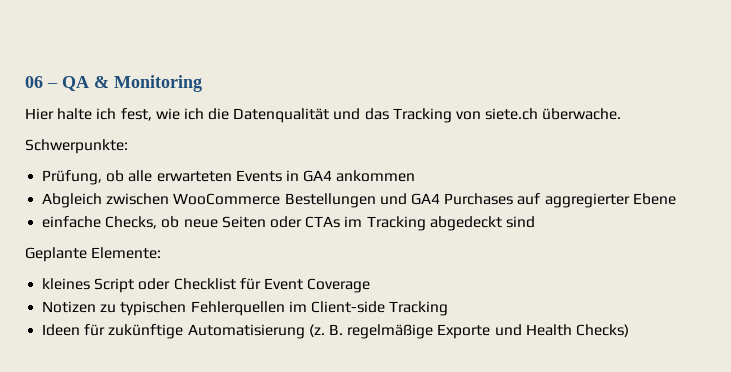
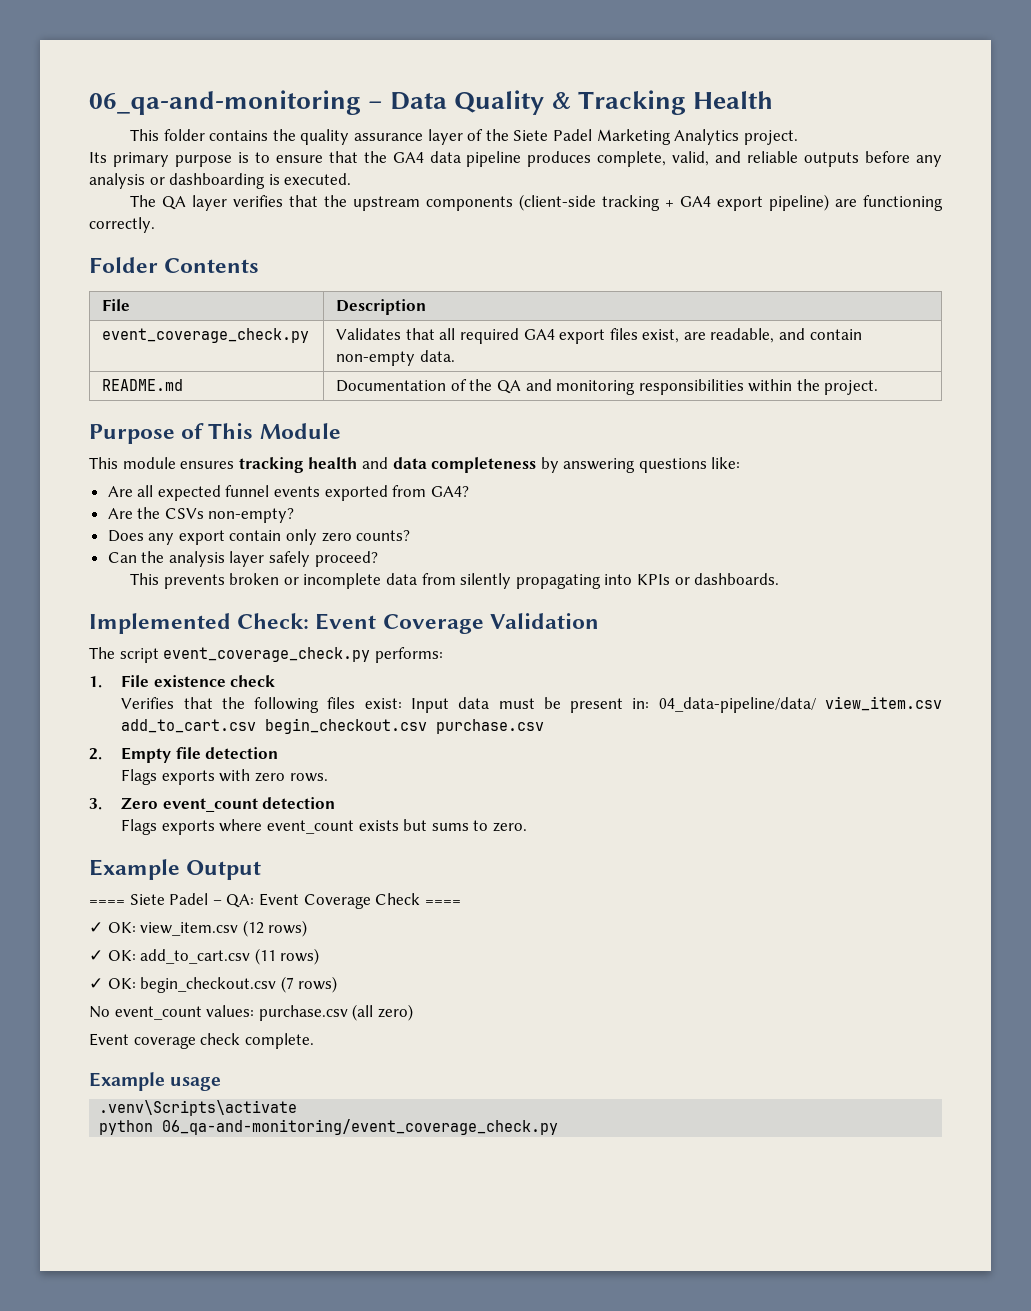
- 06 – QA & Monitoring
- Hier halte ich fest, wie ich die Datenqualität und das Tracking von siete.ch überwache.
- Schwerpunkte:
- Prüfung, ob alle erwarteten Events in GA4 ankommen
- Abgleich zwischen WooCommerce Bestellungen und GA4 Purchases auf aggregierter Ebene
- einfache Checks, ob neue Seiten oder CTAs im Tracking abgedeckt sind
- Geplante Elemente:
- kleines Script oder Checklist für Event Coverage
- Notizen zu typischen Fehlerquellen im Client-side Tracking
- Ideen für zukünftige Automatisierung (z. B. regelmäßige Exporte und Health Checks)
+ 06_qa-and-monitoring – Data Quality & Tracking Health
+ This folder contains the quality assurance layer of the Siete Padel Marketing Analytics project.
+ Its primary purpose is to ensure that the GA4 data pipeline produces complete, valid, and reliable outputs before any analysis or dashboarding is executed.
+ The QA layer verifies that the upstream components (client-side tracking + GA4 export pipeline) are functioning correctly.
+ Folder Contents
+ File | Description
+ event_coverage_check.py | Validates that all required GA4 export files exist, are readable, and contain non-empty data.
+ README.md | Documentation of the QA and monitoring responsibilities within the project.
+ Purpose of This Module
+ This module ensures tracking health and data completeness by answering questions like:
+ Are all expected funnel events exported from GA4?
+ Are the CSVs non-empty?
+ Does any export contain only zero counts?
+ Can the analysis layer safely proceed?
+ This prevents broken or incomplete data from silently propagating into KPIs or dashboards.
+ Implemented Check: Event Coverage Validation
+ The script event_coverage_check.py performs:
+ 1. File existence check
+ Verifies that the following files exist: Input data must be present in: 04_data-pipeline/data/ view_item.csv add_to_cart.csv begin_checkout.csv purchase.csv
+ 2. Empty file detection
+ Flags exports with zero rows.
+ 3. Zero event_count detection
+ Flags exports where event_count exists but sums to zero.
+ Example Output
+ ==== Siete Padel – QA: Event Coverage Check ====
+ ✓ OK: view_item.csv (12 rows)
+ ✓ OK: add_to_cart.csv (11 rows)
+ ✓ OK: begin_checkout.csv (7 rows)
+ No event_count values: purchase.csv (all zero)
+ Event coverage check complete.
+ Example usage
+ .venv\Scripts\activate
+ python 06_qa-and-monitoring/event_coverage_check.py

